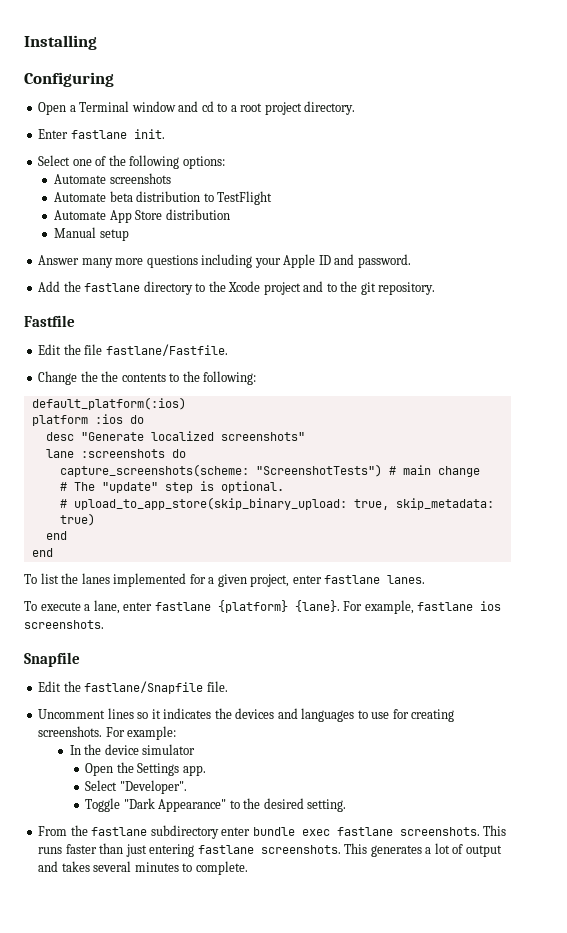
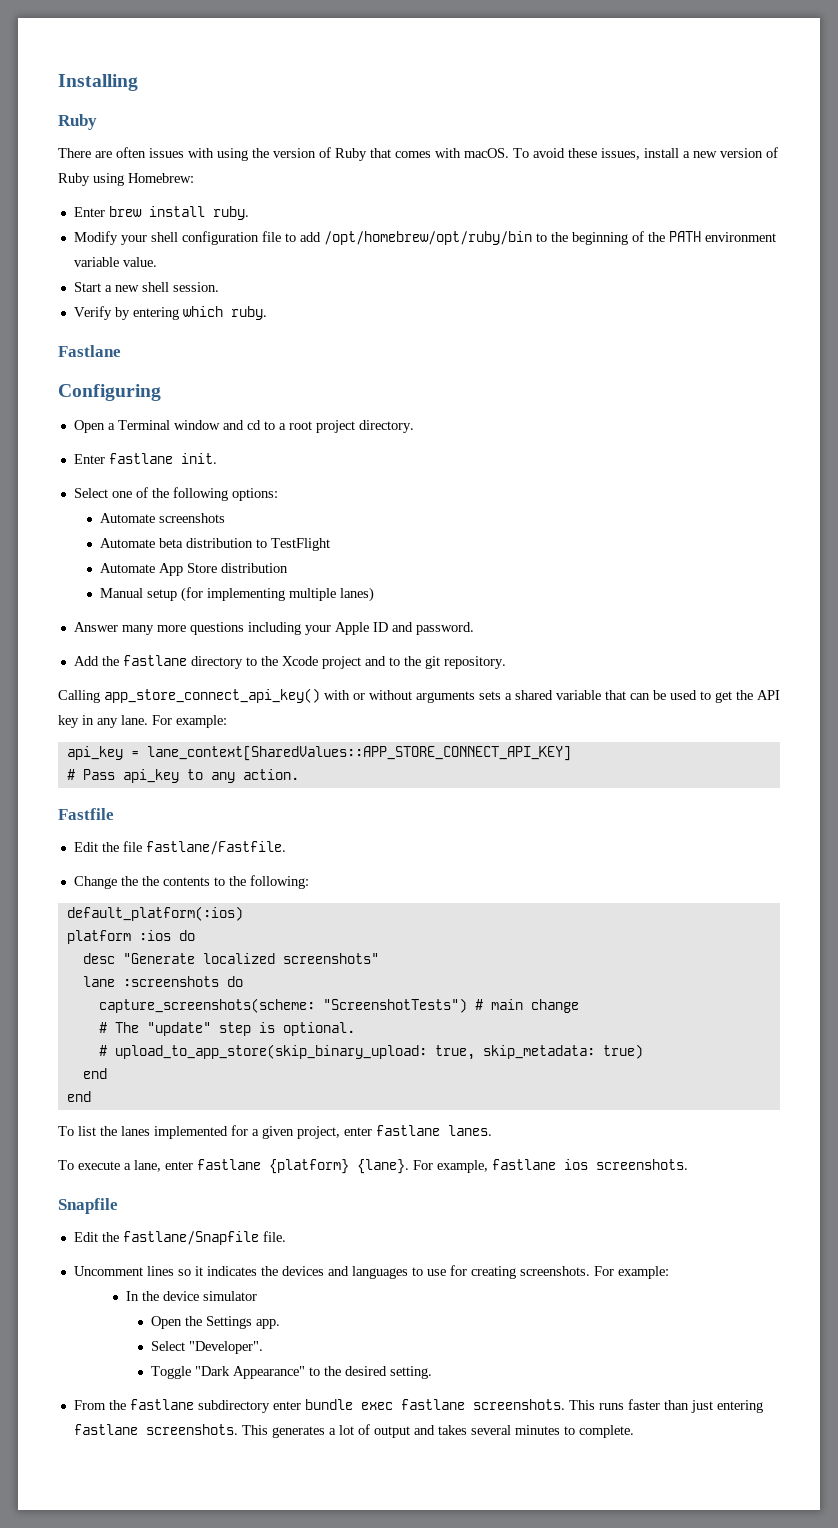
  Installing
+ Ruby
+ There are often issues with using the version of Ruby that comes with macOS. To avoid these issues, install a new version of Ruby using Homebrew:
+ Enter brew install ruby.
+ Modify your shell configuration file to add /opt/homebrew/opt/ruby/bin to the beginning of the PATH environment variable value.
+ Start a new shell session.
+ Verify by entering which ruby.
+ Fastlane
- Manual setup
+ Manual setup (for implementing multiple lanes)
+ Calling app_store_connect_api_key() with or without arguments sets a shared variable that can be used to get the API key in any lane. For example:
+ api_key = lane_context[SharedValues::APP_STORE_CONNECT_API_KEY]
+ # Pass api_key to any action.

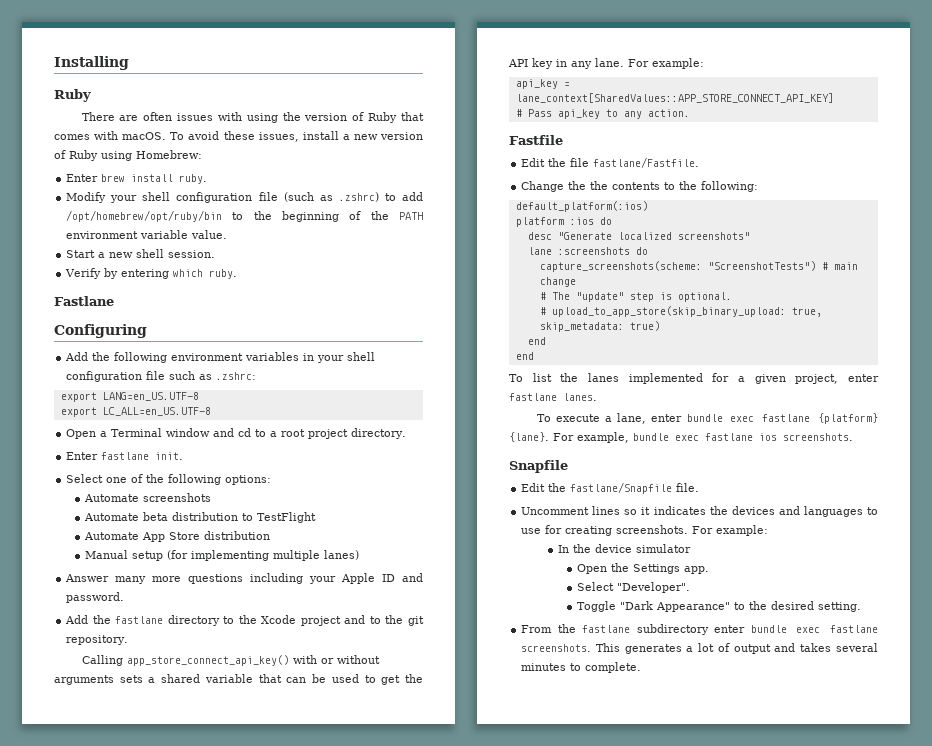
- Modify your shell configuration file to add /opt/homebrew/opt/ruby/bin to the beginning of the PATH environment variable value.
+ Modify your shell configuration file (such as .zshrc) to add /opt/homebrew/opt/ruby/bin to the beginning of the PATH environment variable value.
+ Add the following environment variables in your shell configuration file such as .zshrc:
+ export LANG=en_US.UTF-8
+ export LC_ALL=en_US.UTF-8
- To execute a lane, enter fastlane {platform} {lane}.
+ To execute a lane, enter bundle exec fastlane {platform} {lane}.
- For example, fastlane ios screenshots.
+ For example, bundle exec fastlane ios screenshots.
- This runs faster than just entering fastlane screenshots. This generates a lot of output and takes several minutes to complete.
+ This generates a lot of output and takes several minutes to complete.

